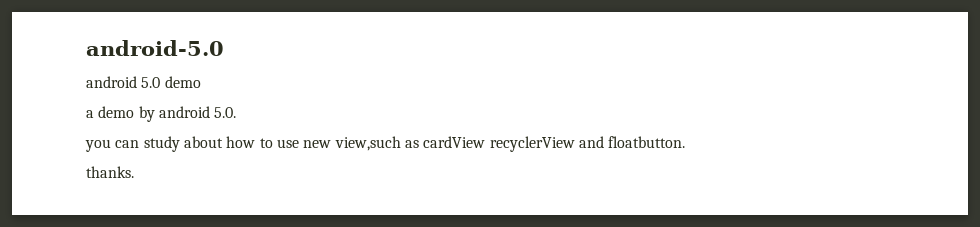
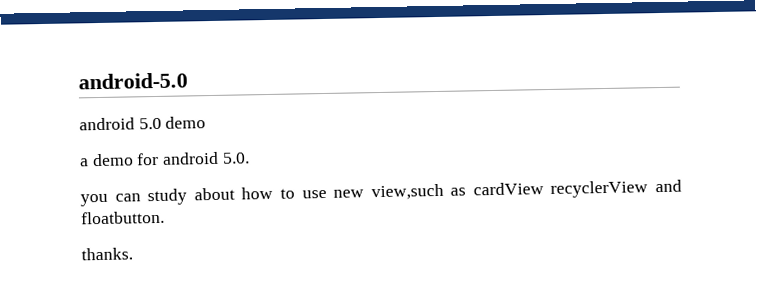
- a demo by android 5.0.
+ a demo for android 5.0.

